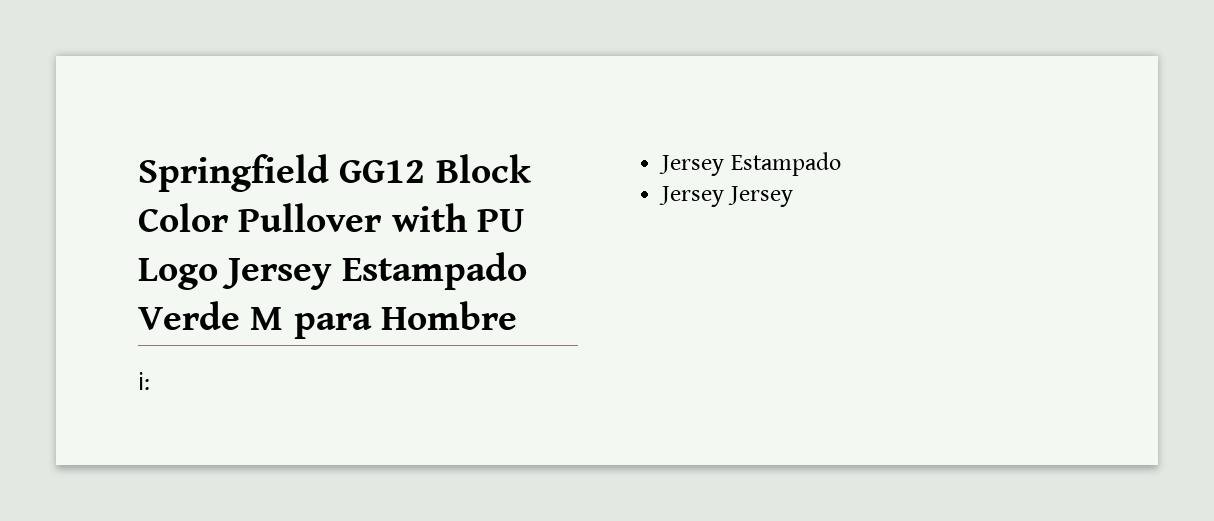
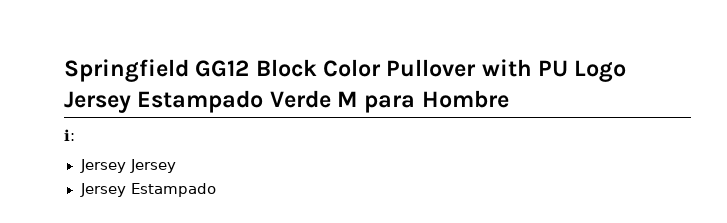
  ℹ:
+ Jersey Jersey
  Jersey Estampado
- Jersey Jersey

